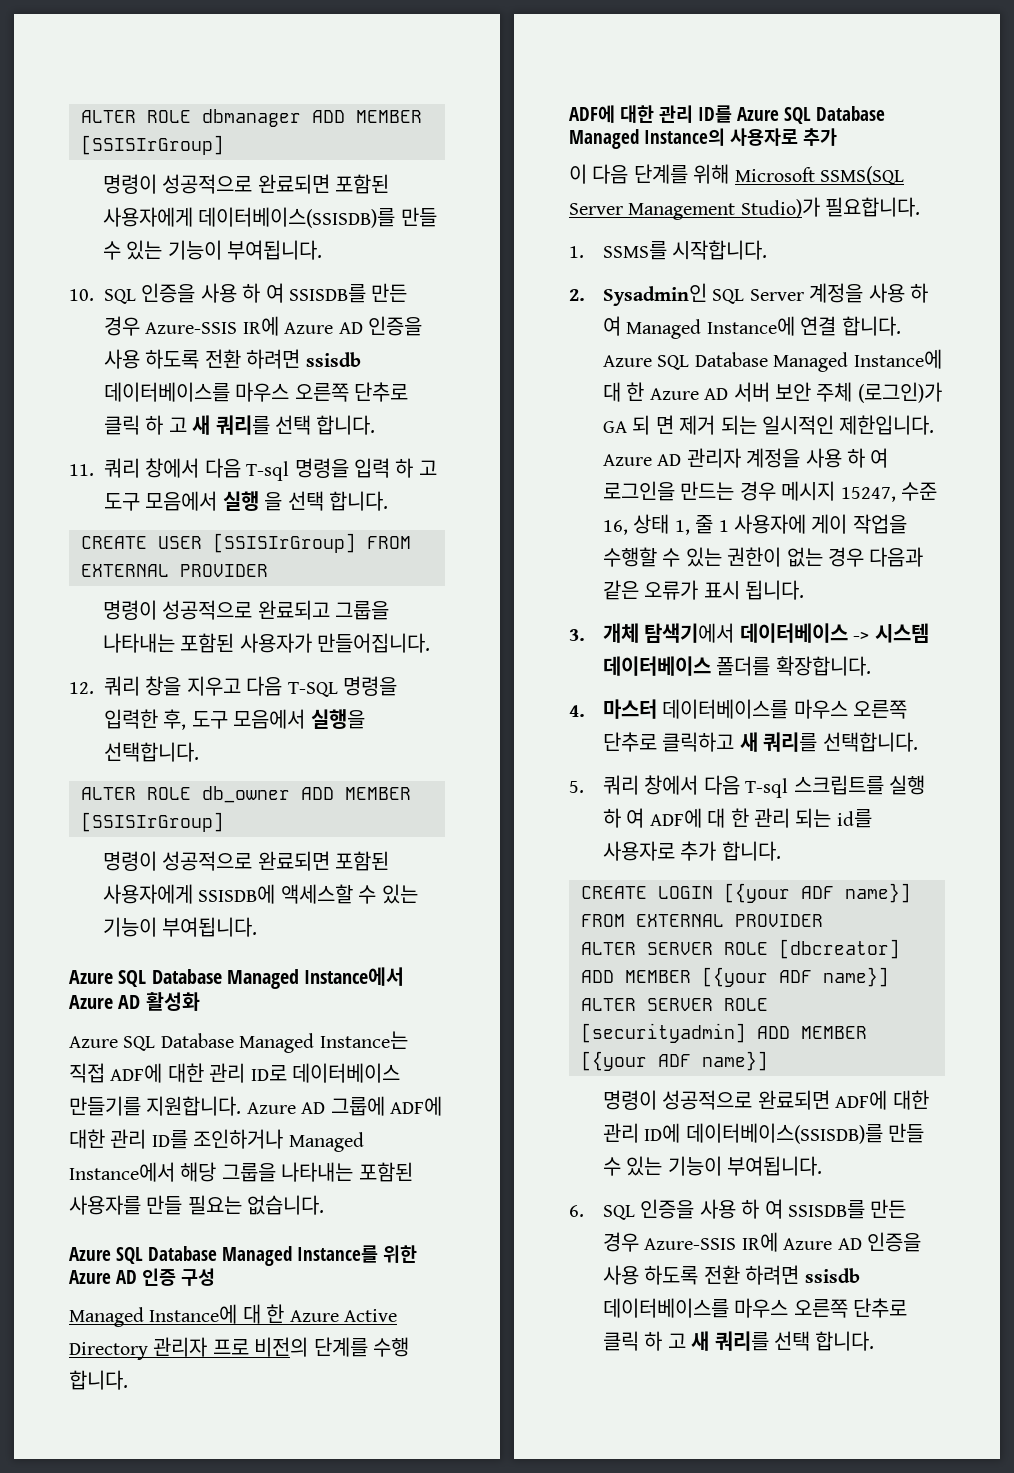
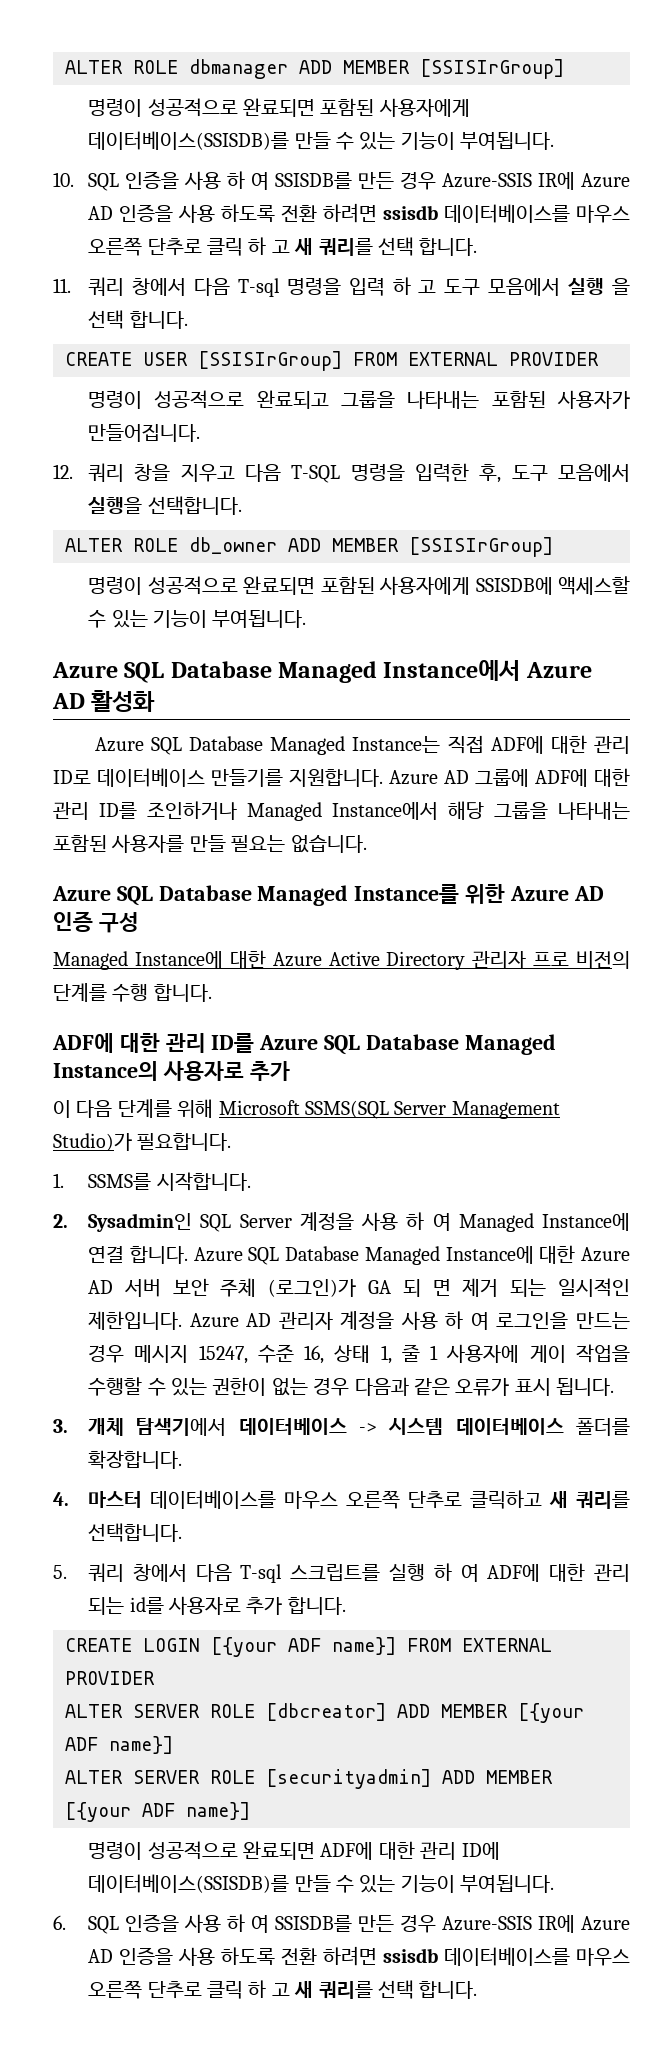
- Managed Instance에 대 한 Azure Active Directory 관리자 프로 비전의 단계를 수행 합니다.
+ Managed Instance에 대한 Azure Active Directory 관리자 프로 비전의 단계를 수행 합니다.
- Azure SQL Database Managed Instance에 대 한 Azure AD 서버 보안 주체 (로그인)가 GA 되 면 제거 되는 일시적인 제한입니다.
+ Azure SQL Database Managed Instance에 대한 Azure AD 서버 보안 주체 (로그인)가 GA 되 면 제거 되는 일시적인 제한입니다.
- 5. 쿼리 창에서 다음 T-sql 스크립트를 실행 하 여 ADF에 대 한 관리 되는 id를 사용자로 추가 합니다.
+ 5. 쿼리 창에서 다음 T-sql 스크립트를 실행 하 여 ADF에 대한 관리 되는 id를 사용자로 추가 합니다.

